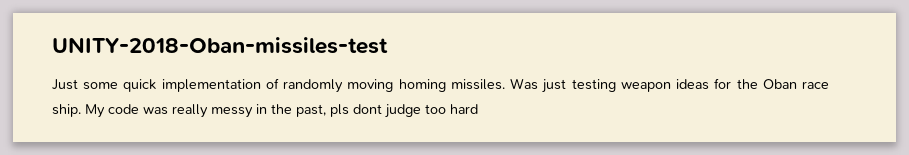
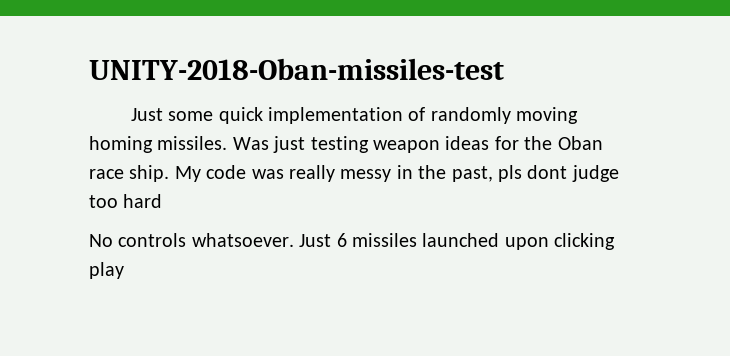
+ No controls whatsoever. Just 6 missiles launched upon clicking play

